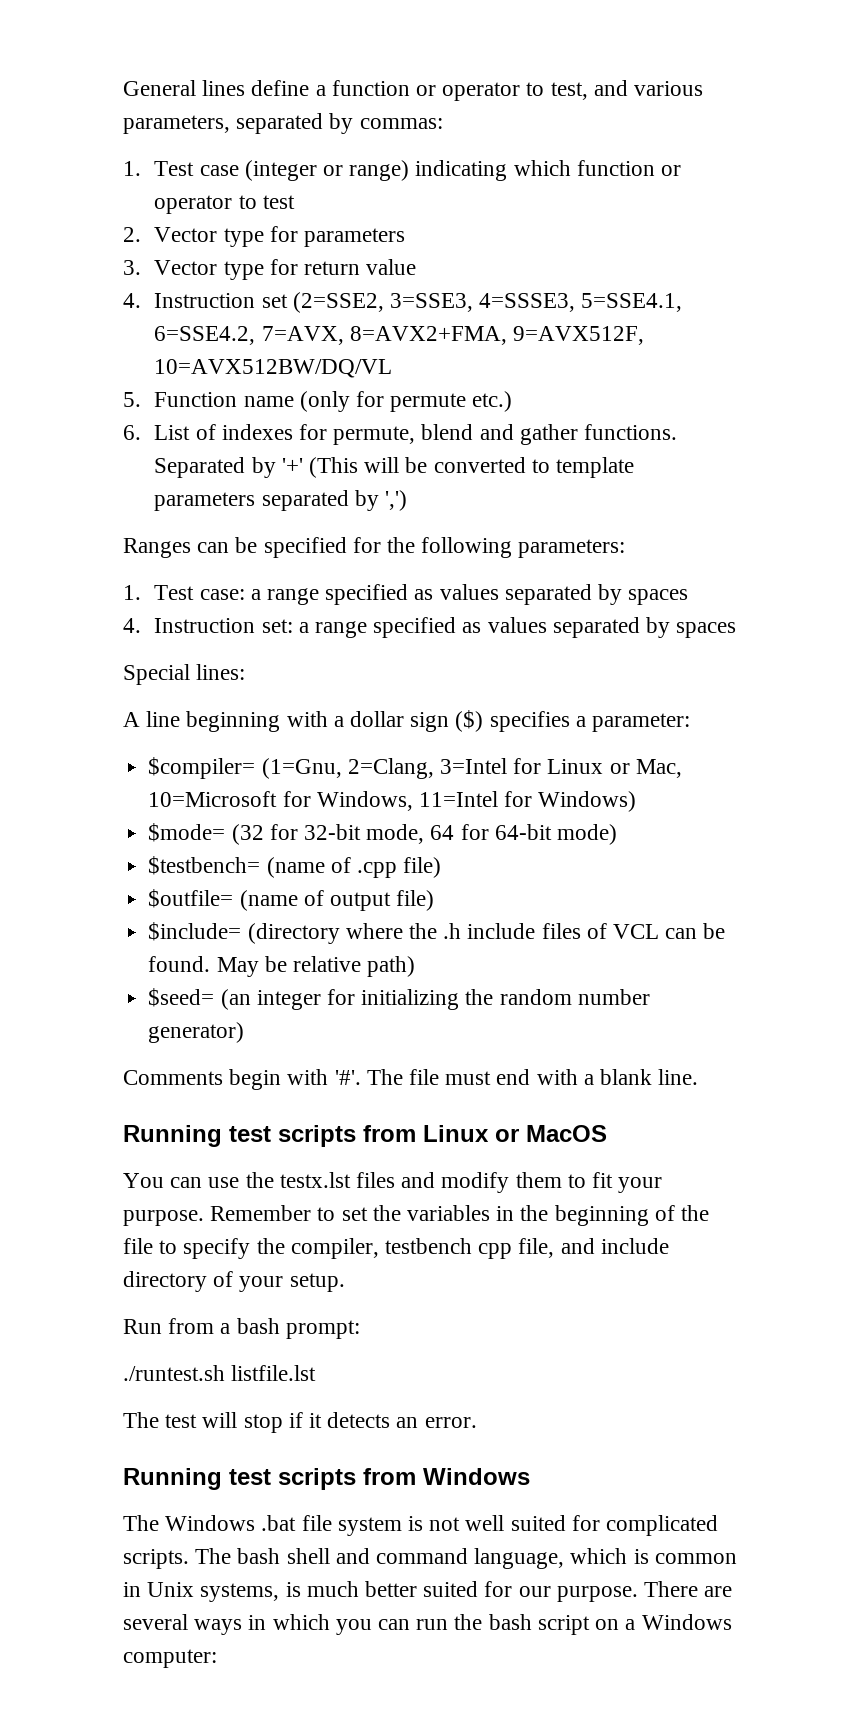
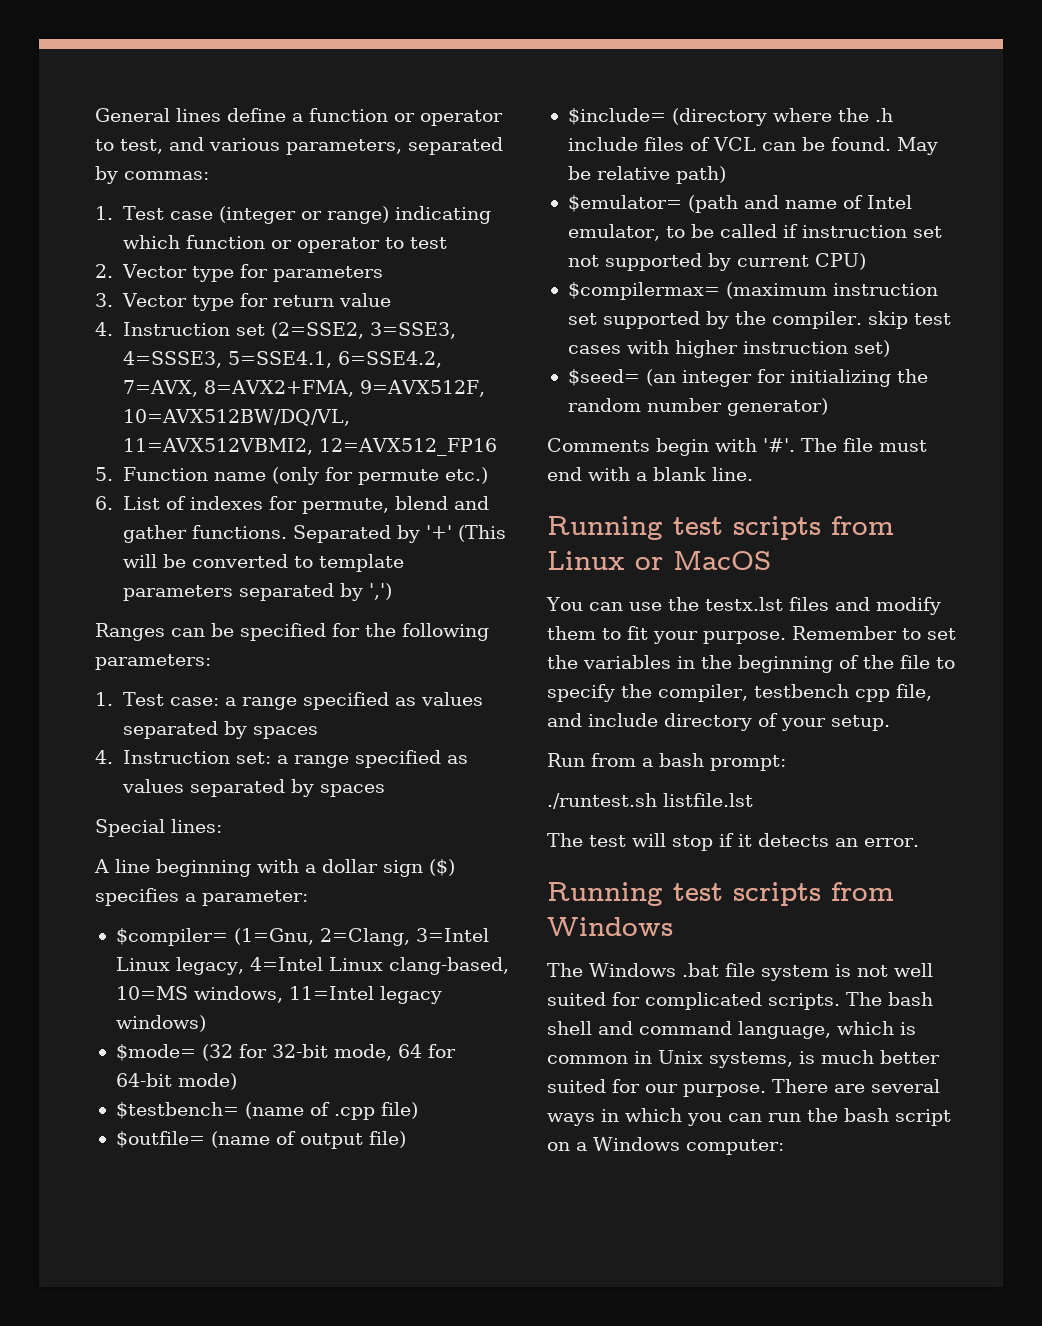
- 4. Instruction set (2=SSE2, 3=SSE3, 4=SSSE3, 5=SSE4.1, 6=SSE4.2, 7=AVX, 8=AVX2+FMA, 9=AVX512F, 10=AVX512BW/DQ/VL
+ 4. Instruction set (2=SSE2, 3=SSE3, 4=SSSE3, 5=SSE4.1, 6=SSE4.2, 7=AVX, 8=AVX2+FMA, 9=AVX512F, 10=AVX512BW/DQ/VL, 11=AVX512VBMI2, 12=AVX512_FP16
- $compiler= (1=Gnu, 2=Clang, 3=Intel for Linux or Mac, 10=Microsoft for Windows, 11=Intel for Windows)
+ $compiler= (1=Gnu, 2=Clang, 3=Intel Linux legacy, 4=Intel Linux clang-based, 10=MS windows, 11=Intel legacy windows)
+ $emulator= (path and name of Intel emulator, to be called if instruction set not supported by current CPU)
+ $compilermax= (maximum instruction set supported by the compiler. skip test cases with higher instruction set)

